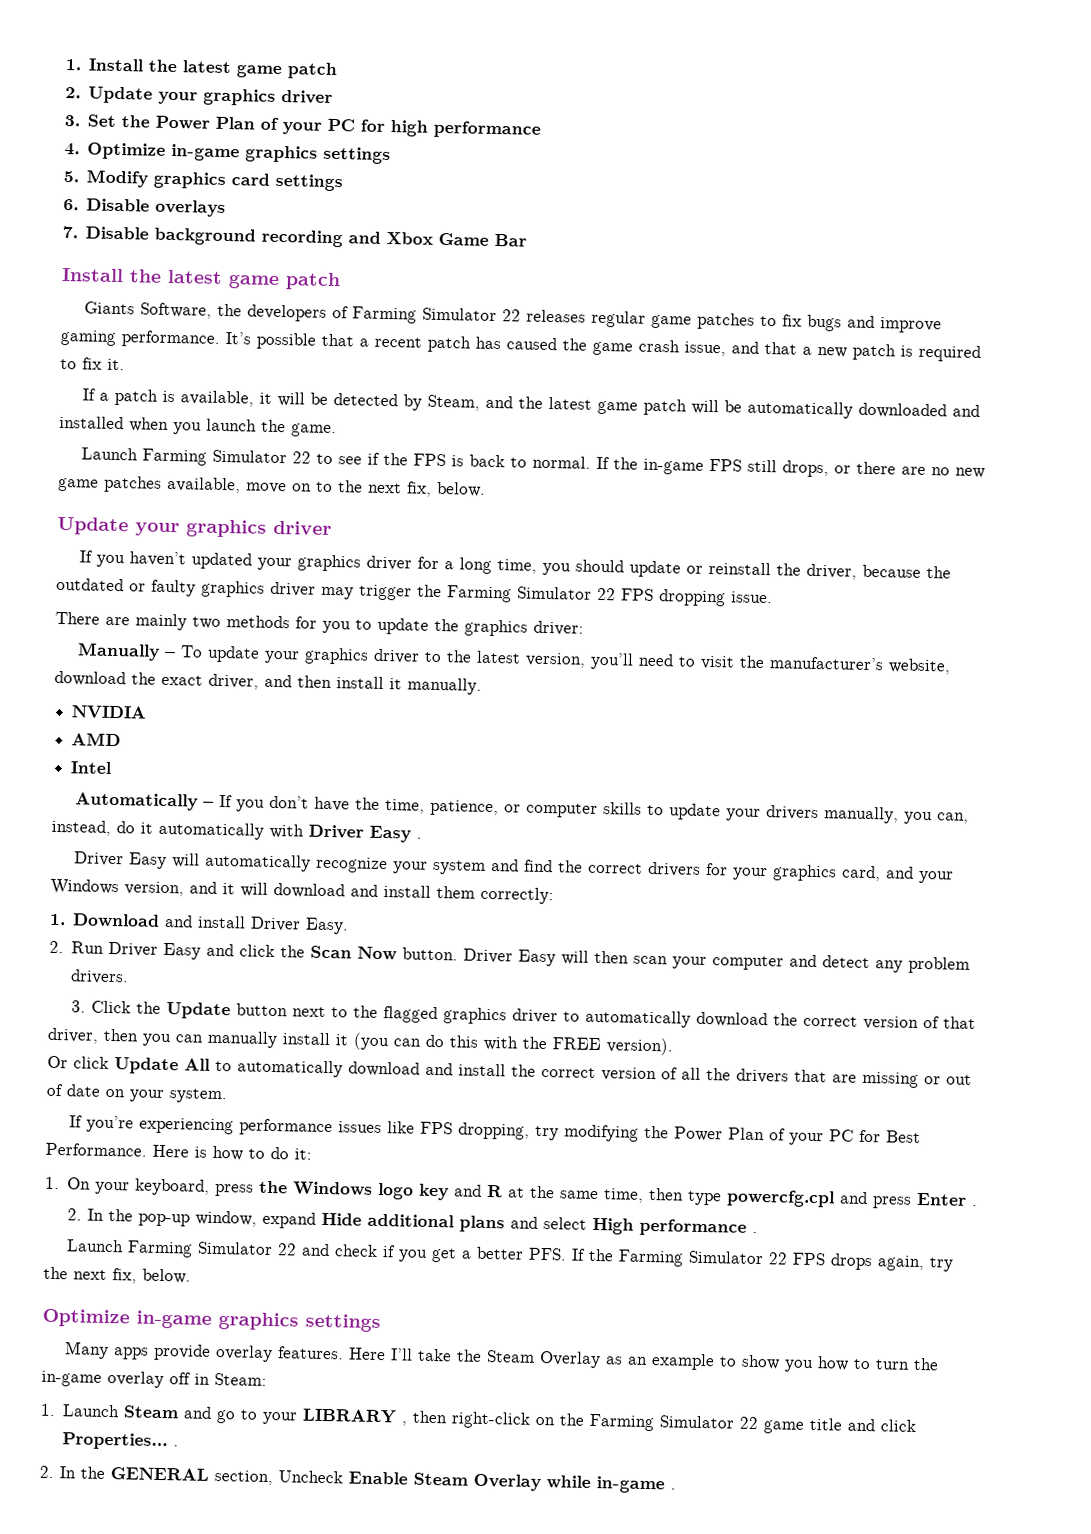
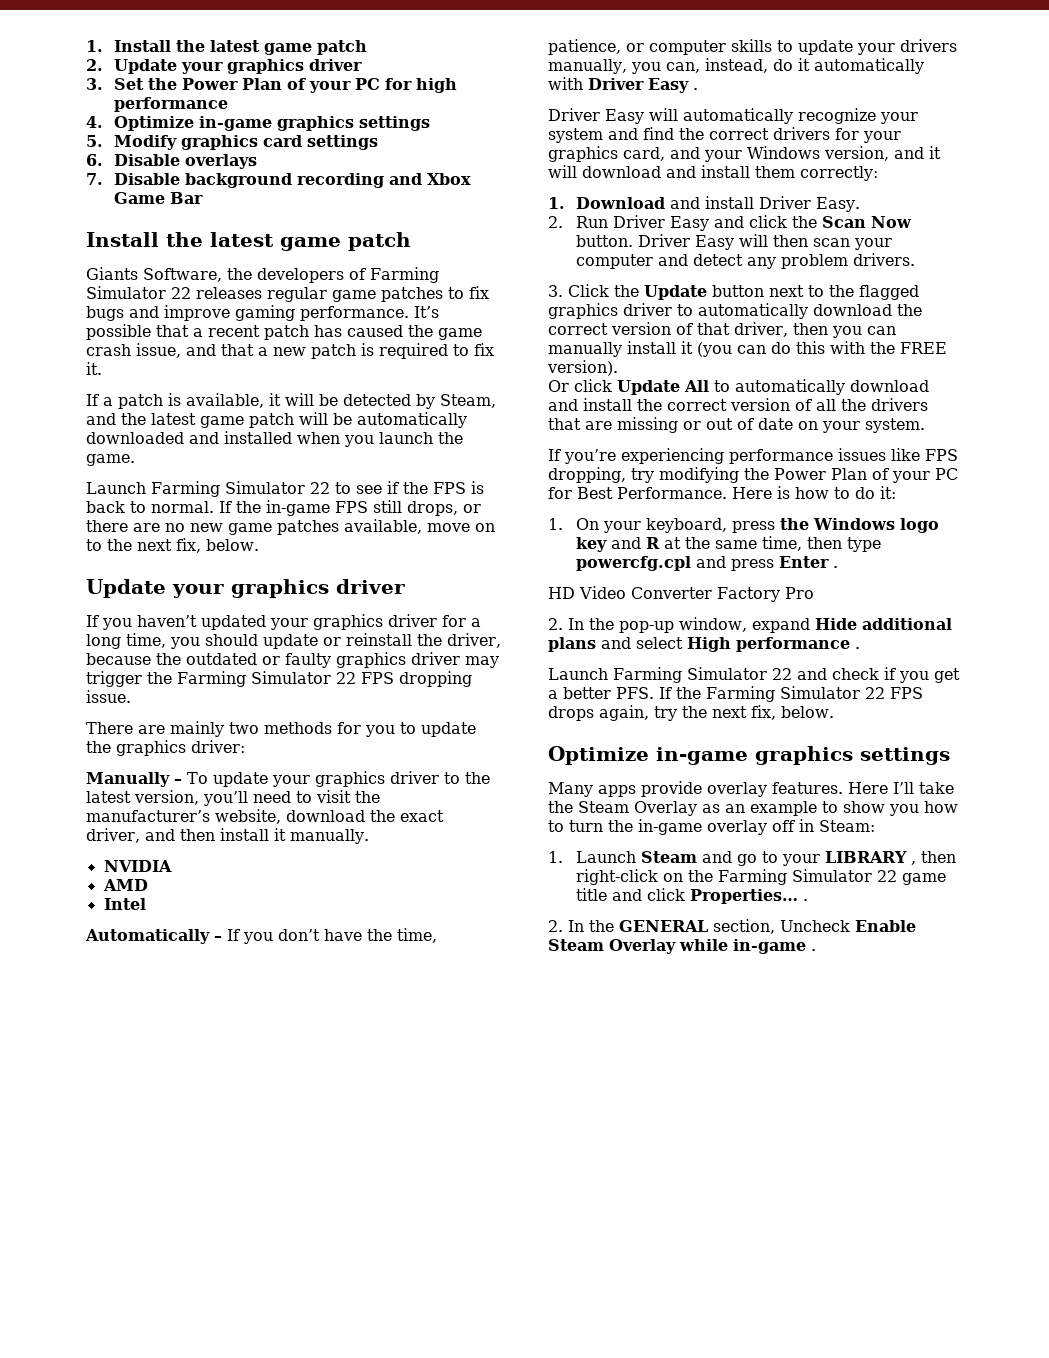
+ HD Video Converter Factory Pro

